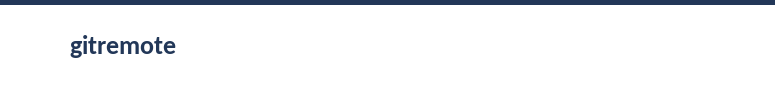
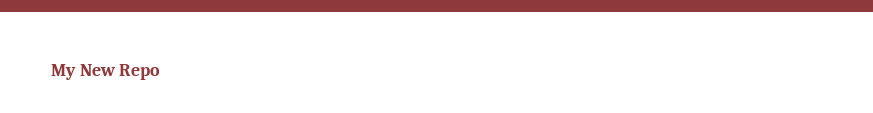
- gitremote
+ My New Repo

